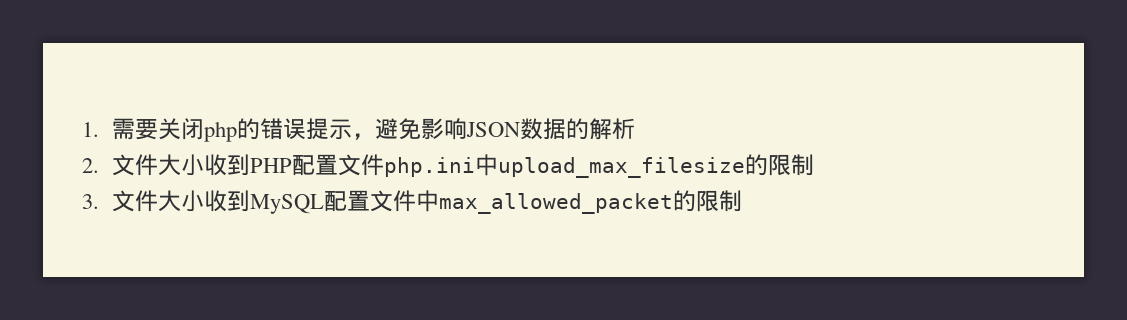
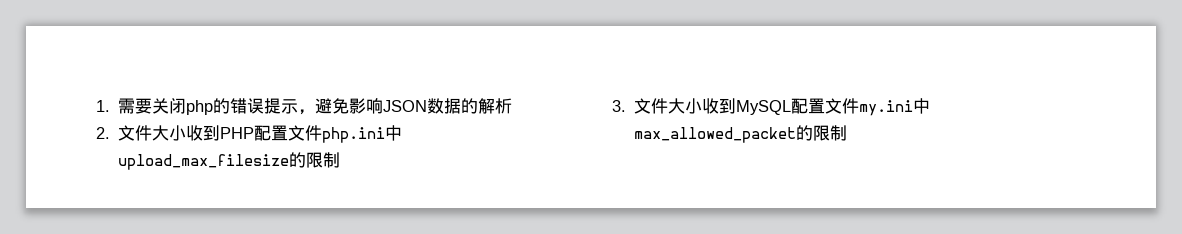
- 3.文件大小收到MySQL配置文件中max_allowed_packet的限制
+ 3.文件大小收到MySQL配置文件my.ini中max_allowed_packet的限制

